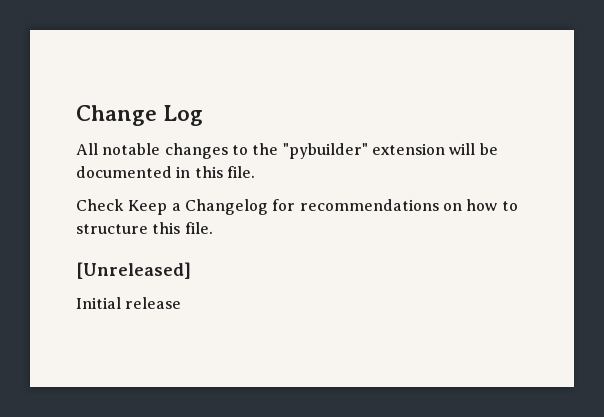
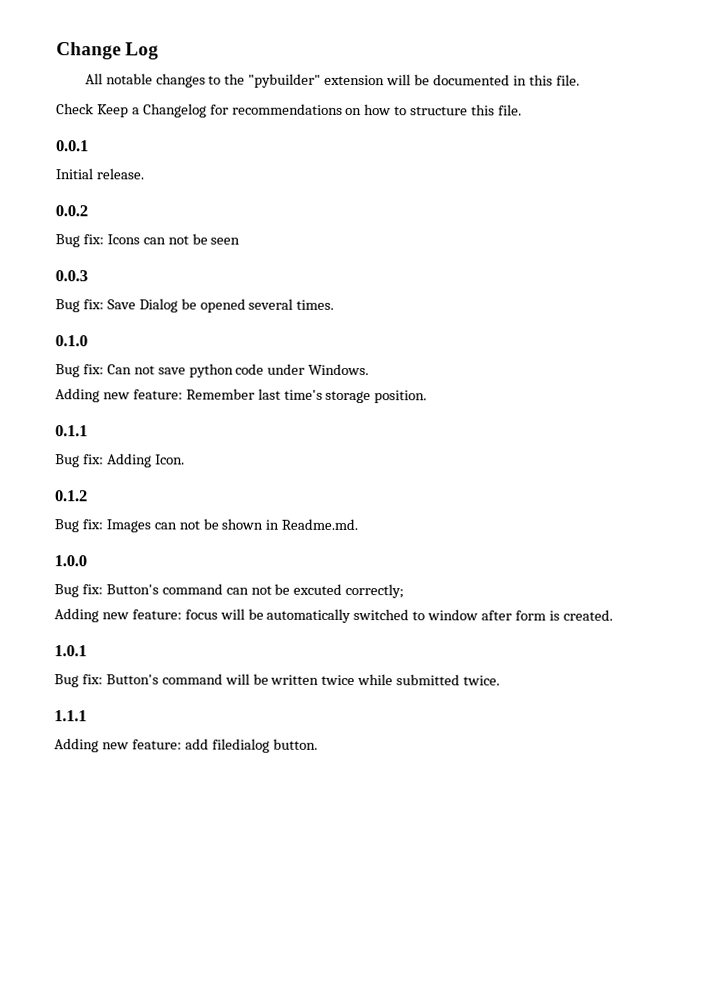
- [Unreleased]
+ 0.0.1
- Initial release
+ Initial release.
+ 0.0.2
+ Bug fix: Icons can not be seen
+ 0.0.3
+ Bug fix: Save Dialog be opened several times.
+ 0.1.0
+ Bug fix: Can not save python code under Windows.
+ Adding new feature: Remember last time's storage position.
+ 0.1.1
+ Bug fix: Adding Icon.
+ 0.1.2
+ Bug fix: Images can not be shown in Readme.md.
+ 1.0.0
+ Bug fix: Button's command can not be excuted correctly;
+ Adding new feature: focus will be automatically switched to window after form is created.
+ 1.0.1
+ Bug fix: Button's command will be written twice while submitted twice.
+ 1.1.1
+ Adding new feature: add filedialog button.

